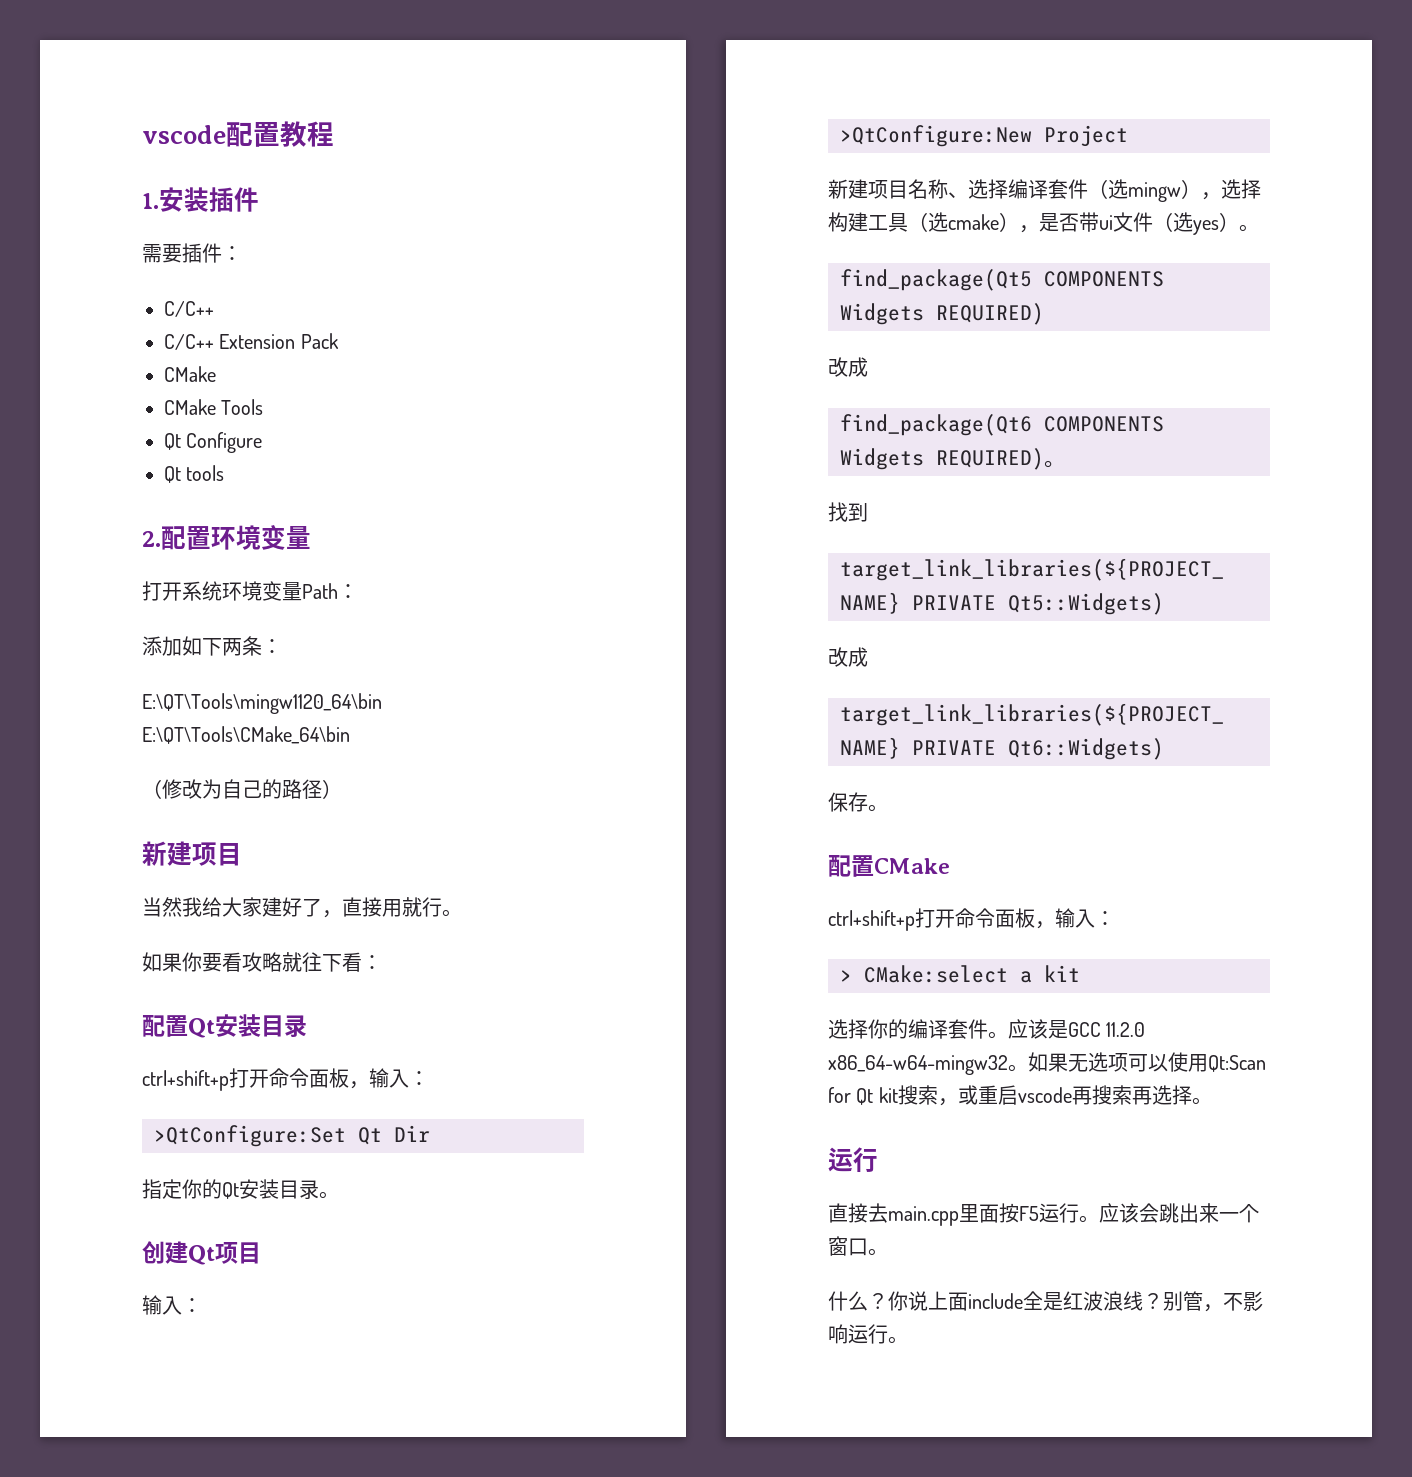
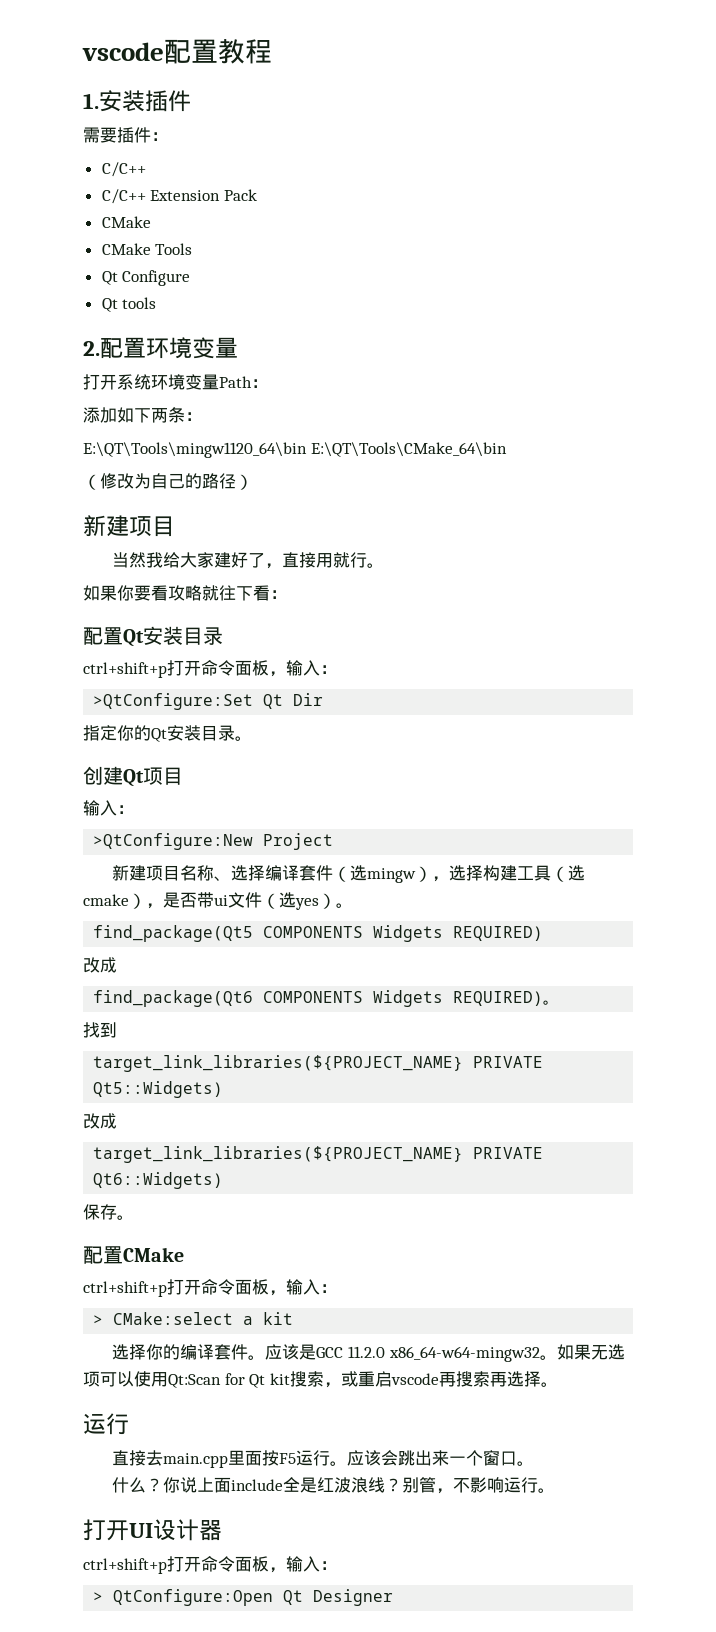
+ 打开UI设计器
+ ctrl+shift+p打开命令面板，输入：
+ > QtConfigure:Open Qt Designer

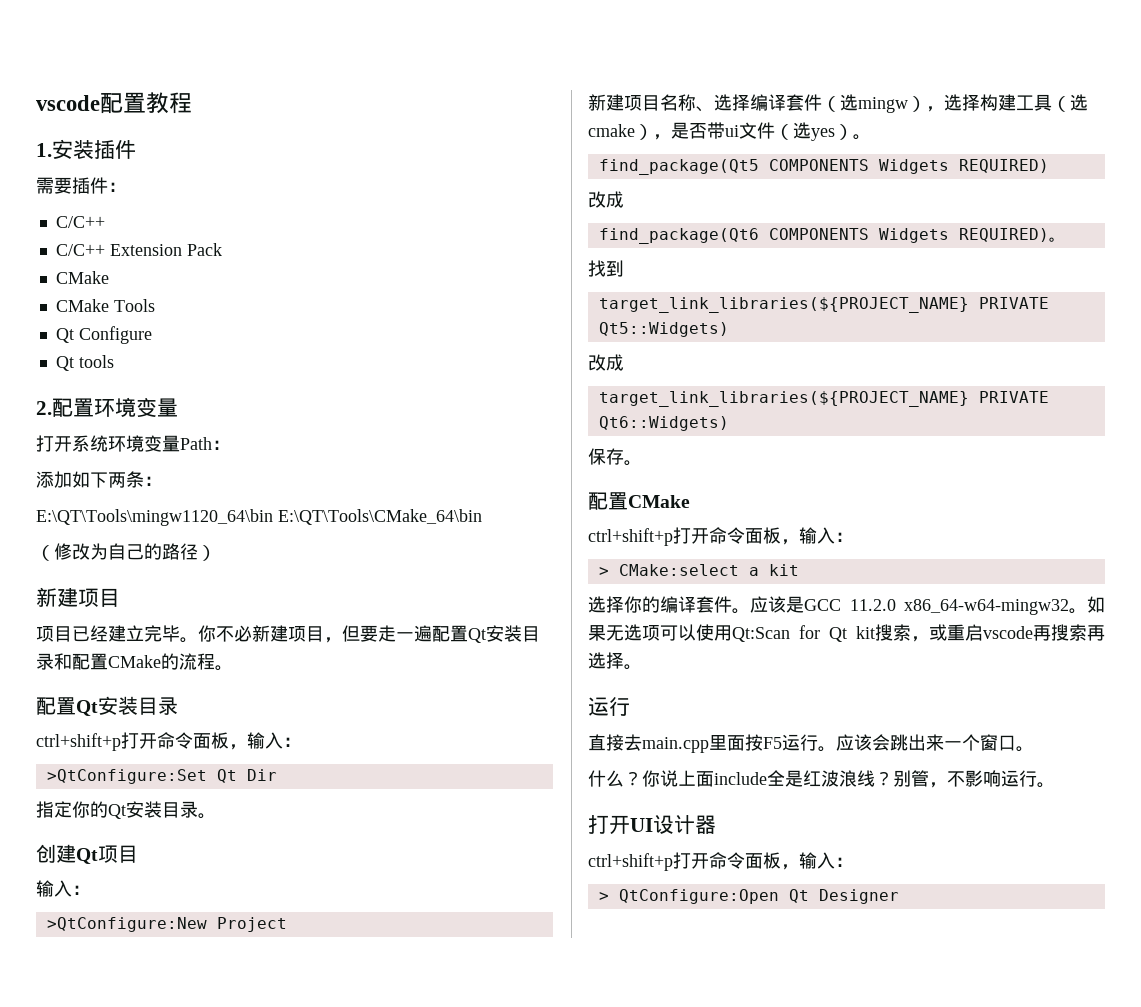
- 当然我给大家建好了，直接用就行。
- 如果你要看攻略就往下看：
+ 项目已经建立完毕。你不必新建项目，但要走一遍配置Qt安装目录和配置CMake的流程。

